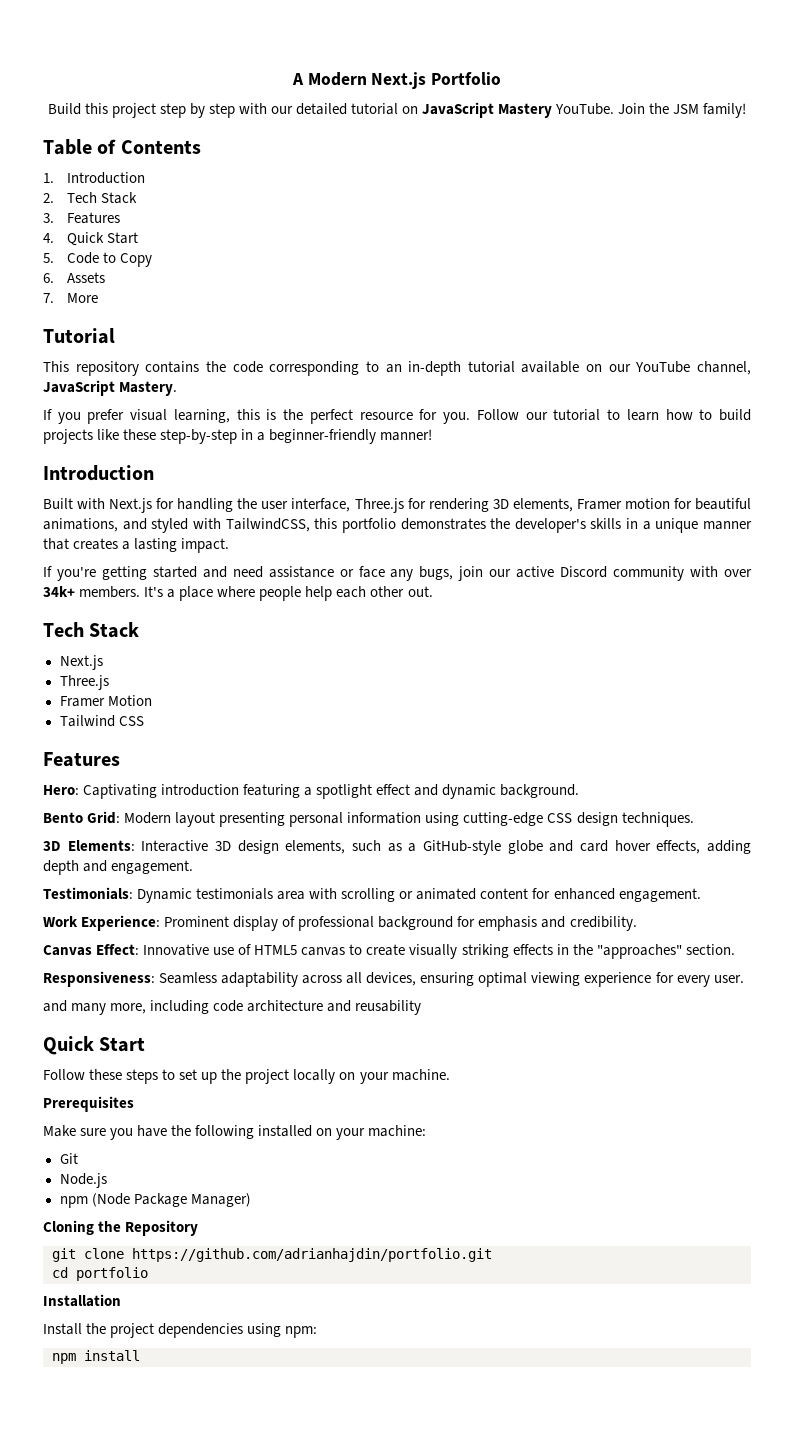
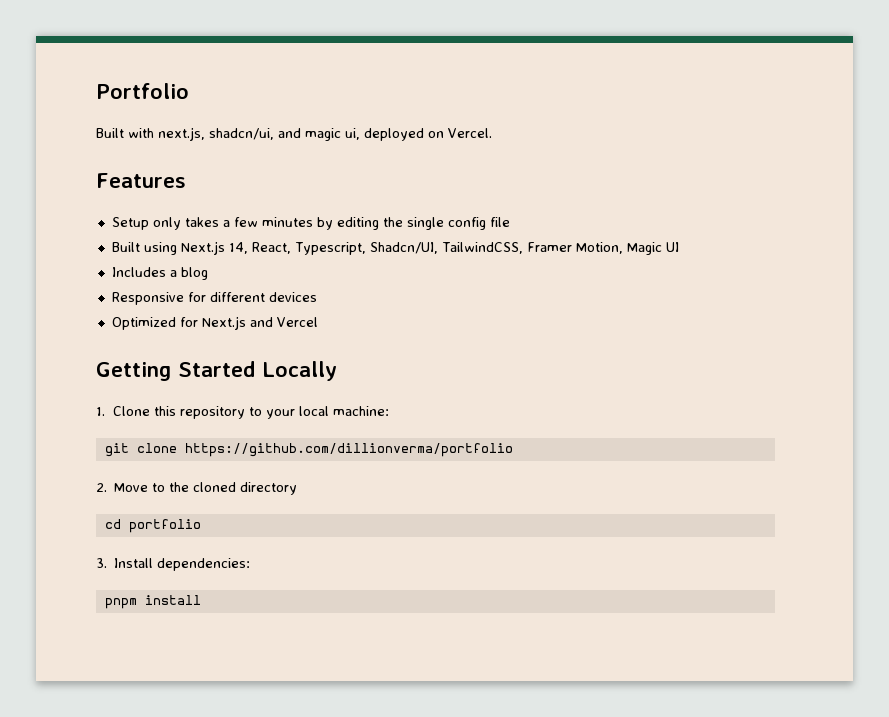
- A Modern Next.js Portfolio
- Build this project step by step with our detailed tutorial on JavaScript Mastery YouTube. Join the JSM family!
- Table of Contents
- 1. Introduction
- 2. Tech Stack
- 3. Features
- 4. Quick Start
- 5. Code to Copy
- 6. Assets
- 7. More
- Tutorial
- This repository contains the code corresponding to an in-depth tutorial available on our YouTube channel, JavaScript Mastery.
- If you prefer visual learning, this is the perfect resource for you. Follow our tutorial to learn how to build projects like these step-by-step in a beginner-friendly manner!
- Introduction
- Built with Next.js for handling the user interface, Three.js for rendering 3D elements, Framer motion for beautiful animations, and styled with TailwindCSS, this portfolio demonstrates the developer's skills in a unique manner that creates a lasting impact.
- If you're getting started and need assistance or face any bugs, join our active Discord community with over 34k+ members. It's a place where people help each other out.
- Tech Stack
- Next.js
- Three.js
- Framer Motion
- Tailwind CSS
+ Portfolio
+ Built with next.js, shadcn/ui, and magic ui, deployed on Vercel.
  Features
- Hero: Captivating introduction featuring a spotlight effect and dynamic background.
- Bento Grid: Modern layout presenting personal information using cutting-edge CSS design techniques.
- 3D Elements: Interactive 3D design elements, such as a GitHub-style globe and card hover effects, adding depth and engagement.
- Testimonials: Dynamic testimonials area with scrolling or animated content for enhanced engagement.
- Work Experience: Prominent display of professional background for emphasis and credibility.
- Canvas Effect: Innovative use of HTML5 canvas to create visually striking effects in the "approaches" section.
- Responsiveness: Seamless adaptability across all devices, ensuring optimal viewing experience for every user.
- and many more, including code architecture and reusability
- Quick Start
- Follow these steps to set up the project locally on your machine.
- Prerequisites
- Make sure you have the following installed on your machine:
- Git
- Node.js
- npm (Node Package Manager)
- Cloning the Repository
- git clone https://github.com/adrianhajdin/portfolio.git
+ Setup only takes a few minutes by editing the single config file
+ Built using Next.js 14, React, Typescript, Shadcn/UI, TailwindCSS, Framer Motion, Magic UI
+ Includes a blog
+ Responsive for different devices
+ Optimized for Next.js and Vercel
+ Getting Started Locally
+ 1. Clone this repository to your local machine:
+ git clone https://github.com/dillionverma/portfolio
+ 2. Move to the cloned directory
  cd portfolio
- Installation
- Install the project dependencies using npm:
- npm install
+ 3. Install dependencies:
+ pnpm install

